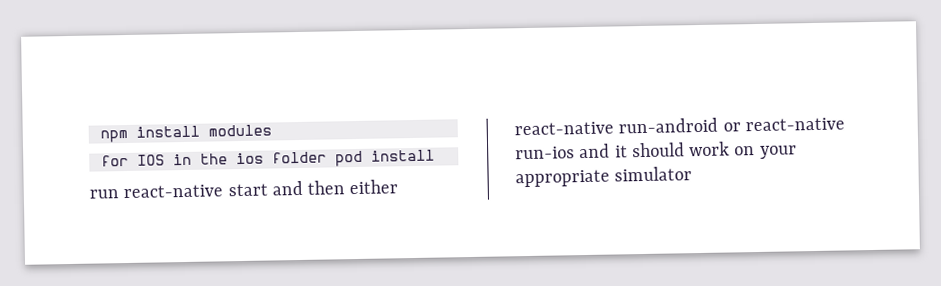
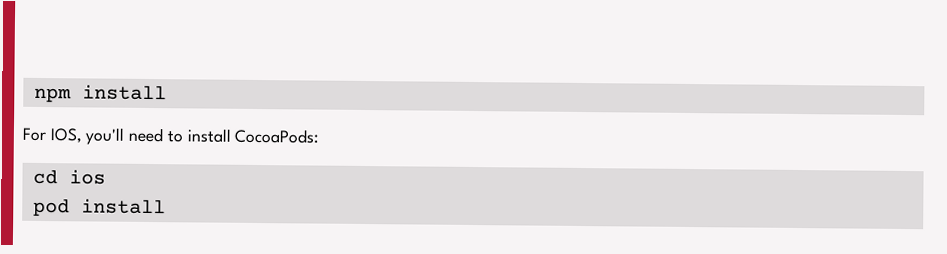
- npm install modules
- for IOS in the ios folder pod install
+ npm install
+ For IOS, you'll need to install CocoaPods:
+ cd ios
+ pod install
- run react-native start and then either react-native run-android or react-native run-ios and it should work on your appropriate simulator

